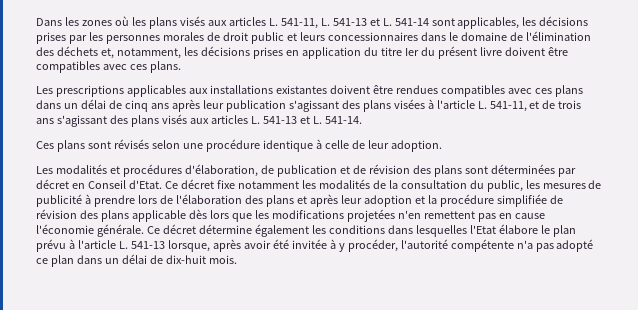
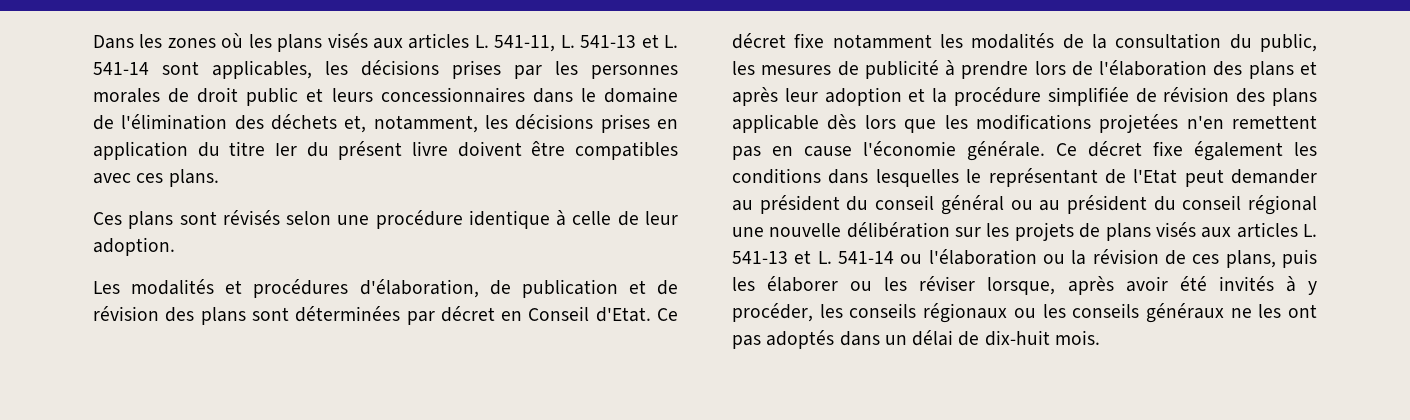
- Les prescriptions applicables aux installations existantes doivent être rendues compatibles avec ces plans dans un délai de cinq ans après leur publication s'agissant des plans visées à l'article L. 541-11, et de trois ans s'agissant des plans visés aux articles L. 541-13 et L. 541-14.
- Ce décret détermine également les conditions dans lesquelles l'Etat élabore le plan prévu à l'article L. 541-13 lorsque, après avoir été invitée à y procéder, l'autorité compétente n'a pas adopté ce plan dans un délai de dix-huit mois.
+ Ce décret fixe également les conditions dans lesquelles le représentant de l'Etat peut demander au président du conseil général ou au président du conseil régional une nouvelle délibération sur les projets de plans visés aux articles L. 541-13 et L. 541-14 ou l'élaboration ou la révision de ces plans, puis les élaborer ou les réviser lorsque, après avoir été invités à y procéder, les conseils régionaux ou les conseils généraux ne les ont pas adoptés dans un délai de dix-huit mois.

